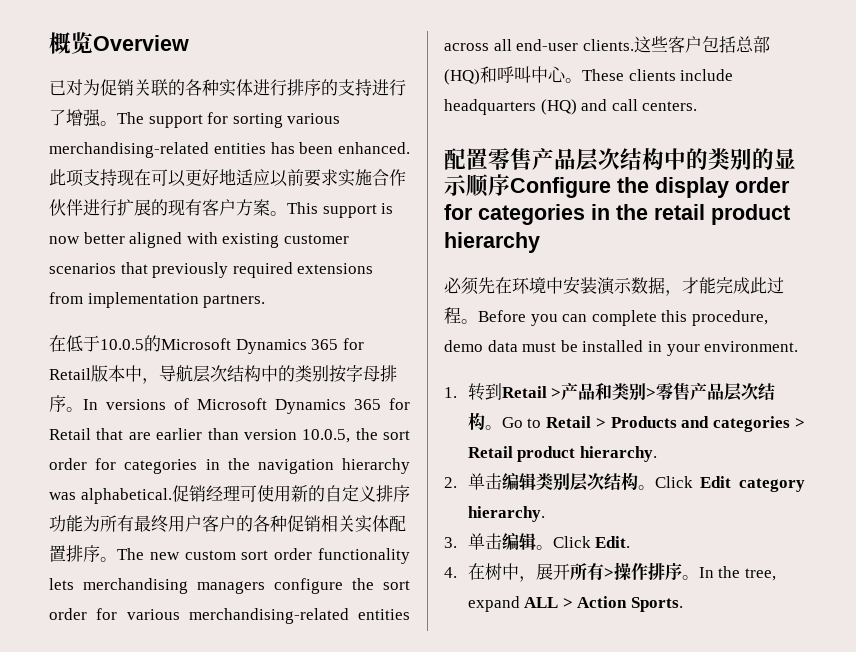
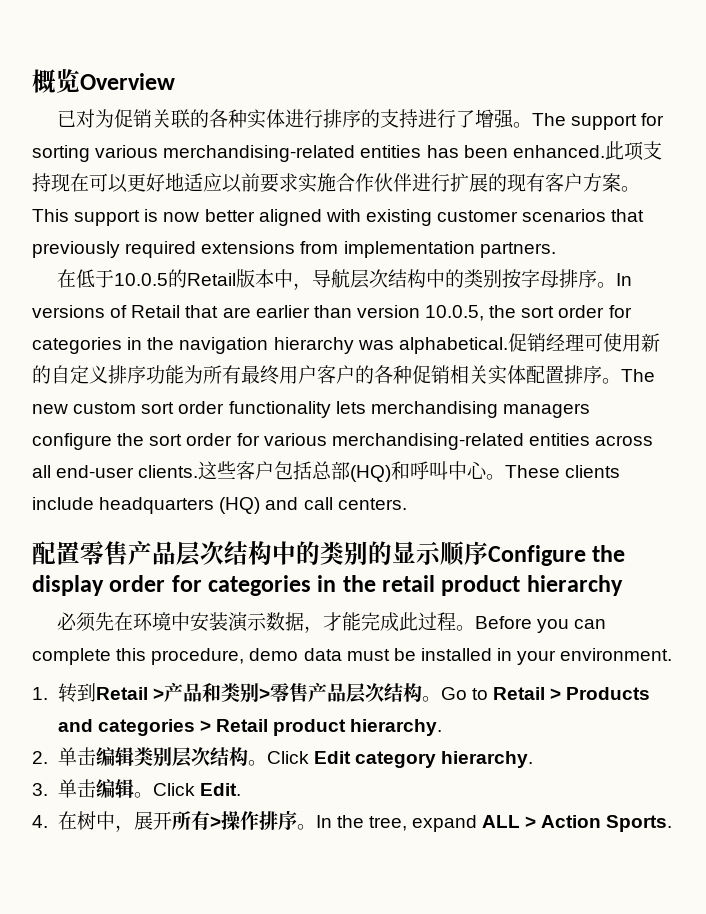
- 在低于10.0.5的Microsoft Dynamics 365 for Retail版本中，导航层次结构中的类别按字母排序。
+ 在低于10.0.5的Retail版本中，导航层次结构中的类别按字母排序。
- In versions of Microsoft Dynamics 365 for Retail that are earlier than version 10.0.5, the sort order for categories in the navigation hierarchy was alphabetical.
+ In versions of Retail that are earlier than version 10.0.5, the sort order for categories in the navigation hierarchy was alphabetical.

